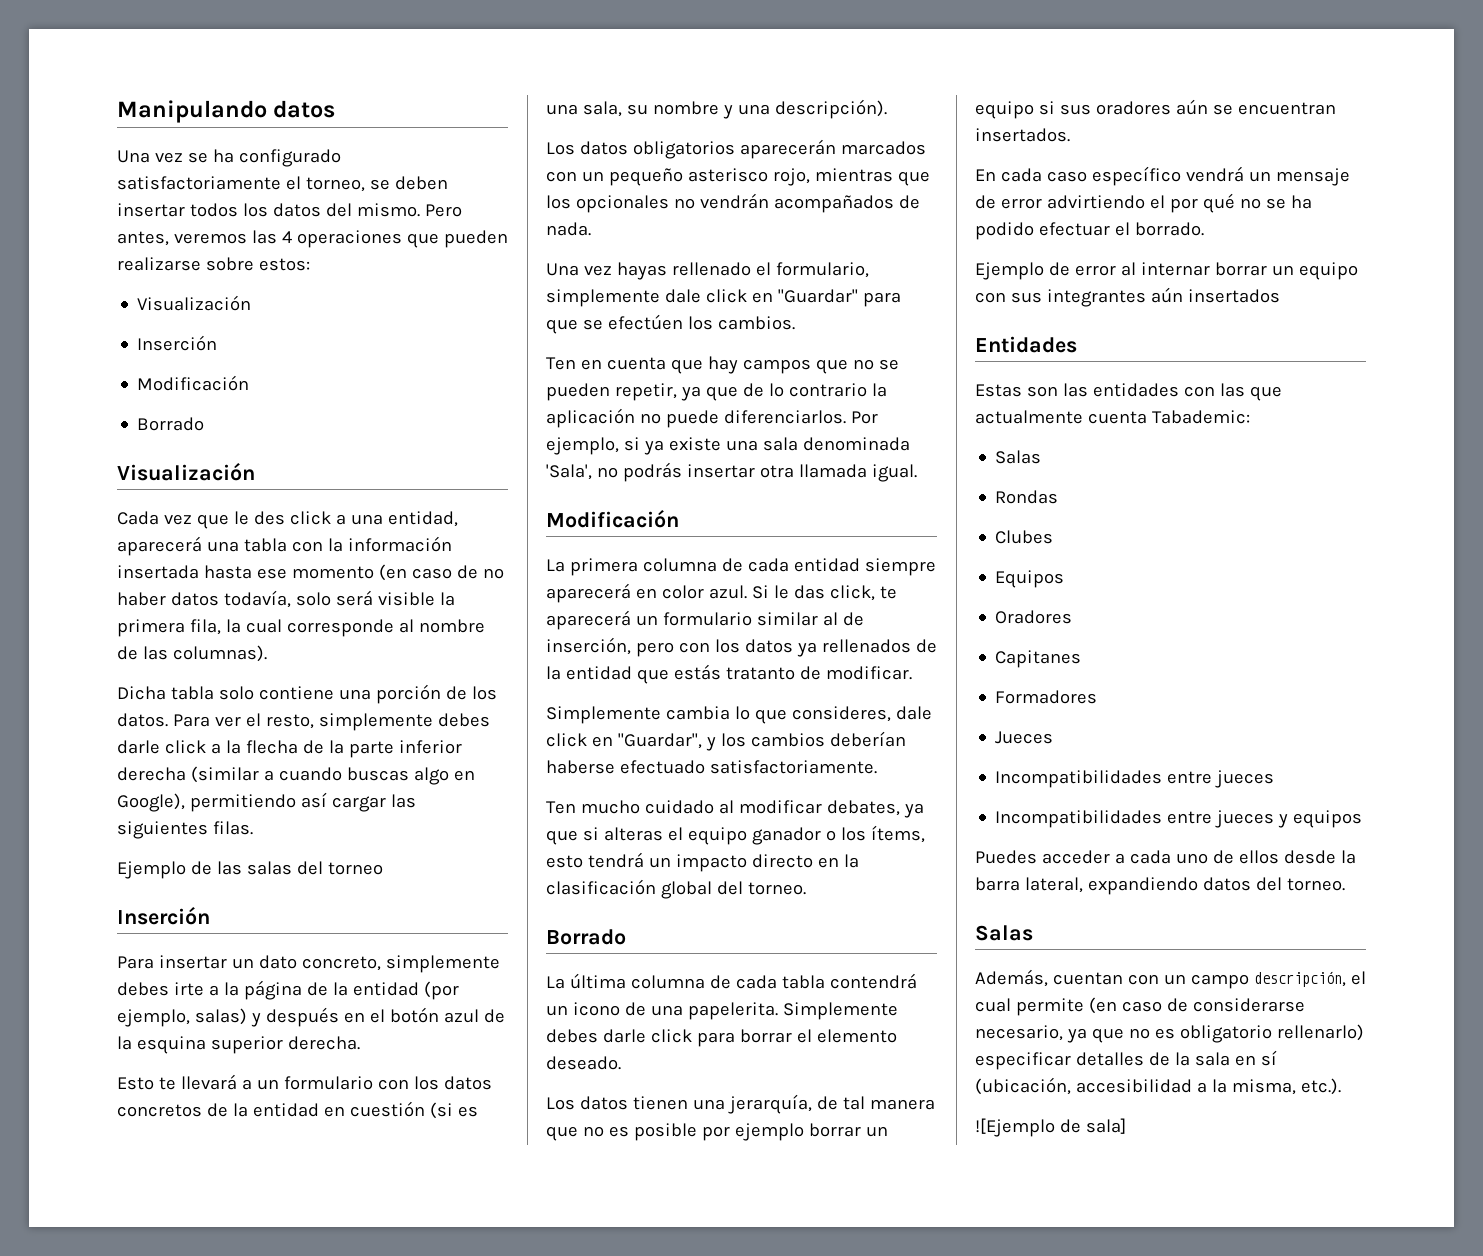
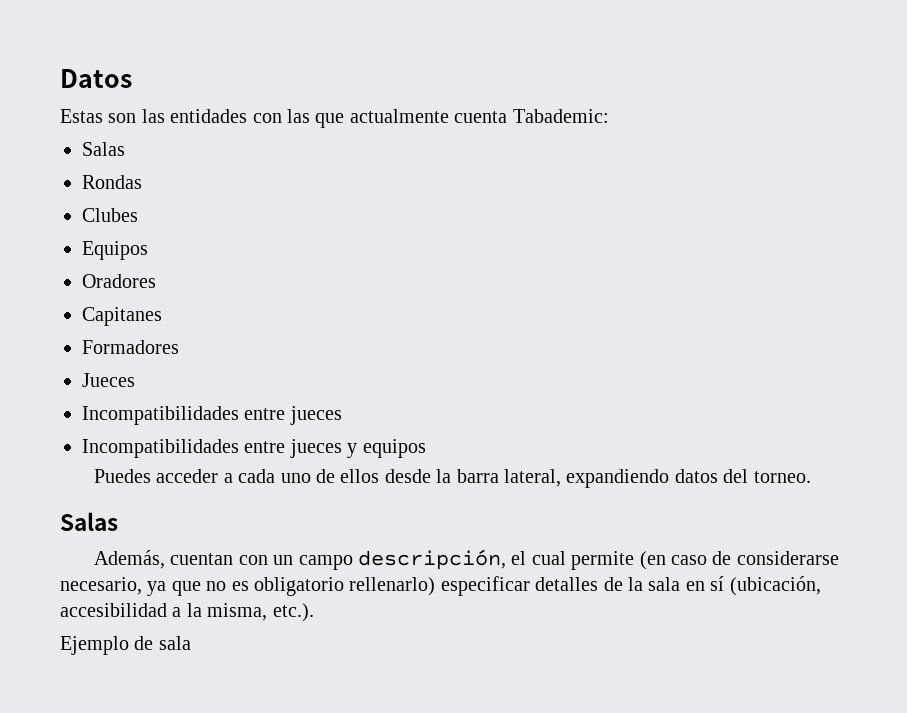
- Manipulando datos
- Una vez se ha configurado satisfactoriamente el torneo, se deben insertar todos los datos del mismo. Pero antes, veremos las 4 operaciones que pueden realizarse sobre estos:
- Visualización
- Inserción
- Modificación
- Borrado
- Visualización
- Cada vez que le des click a una entidad, aparecerá una tabla con la información insertada hasta ese momento (en caso de no haber datos todavía, solo será visible la primera fila, la cual corresponde al nombre de las columnas).
- Dicha tabla solo contiene una porción de los datos. Para ver el resto, simplemente debes darle click a la flecha de la parte inferior derecha (similar a cuando buscas algo en Google), permitiendo así cargar las siguientes filas.
- Ejemplo de las salas del torneo
- Inserción
- Para insertar un dato concreto, simplemente debes irte a la página de la entidad (por ejemplo, salas) y después en el botón azul de la esquina superior derecha.
- Esto te llevará a un formulario con los datos concretos de la entidad en cuestión (si es una sala, su nombre y una descripción).
- Los datos obligatorios aparecerán marcados con un pequeño asterisco rojo, mientras que los opcionales no vendrán acompañados de nada.
- Una vez hayas rellenado el formulario, simplemente dale click en "Guardar" para que se efectúen los cambios.
- Ten en cuenta que hay campos que no se pueden repetir, ya que de lo contrario la aplicación no puede diferenciarlos. Por ejemplo, si ya existe una sala denominada 'Sala', no podrás insertar otra llamada igual.
- Modificación
- La primera columna de cada entidad siempre aparecerá en color azul. Si le das click, te aparecerá un formulario similar al de inserción, pero con los datos ya rellenados de la entidad que estás tratanto de modificar.
- Simplemente cambia lo que consideres, dale click en "Guardar", y los cambios deberían haberse efectuado satisfactoriamente.
- Ten mucho cuidado al modificar debates, ya que si alteras el equipo ganador o los ítems, esto tendrá un impacto directo en la clasificación global del torneo.
- Borrado
- La última columna de cada tabla contendrá un icono de una papelerita. Simplemente debes darle click para borrar el elemento deseado.
- Los datos tienen una jerarquía, de tal manera que no es posible por ejemplo borrar un equipo si sus oradores aún se encuentran insertados.
- En cada caso específico vendrá un mensaje de error advirtiendo el por qué no se ha podido efectuar el borrado.
- Ejemplo de error al internar borrar un equipo con sus integrantes aún insertados
- Entidades
+ Datos
- ![Ejemplo de sala]
+ Ejemplo de sala

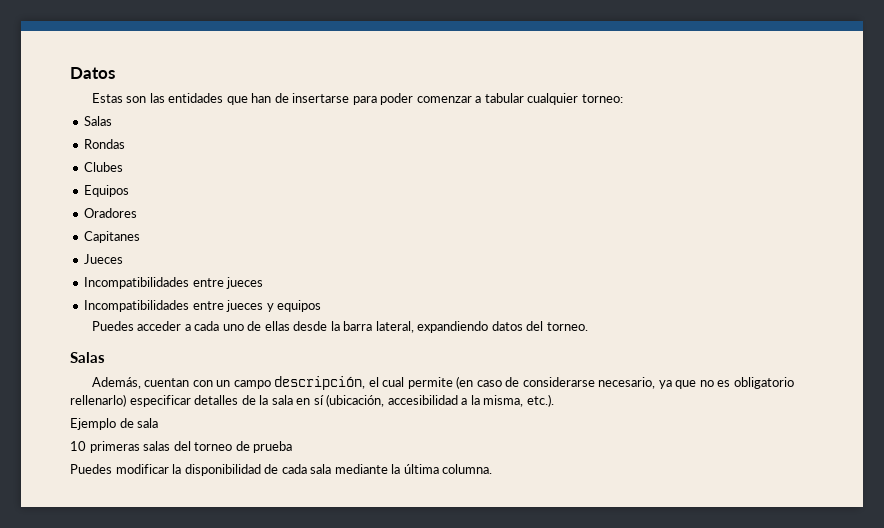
- Estas son las entidades con las que actualmente cuenta Tabademic:
+ Estas son las entidades que han de insertarse para poder comenzar a tabular cualquier torneo:
- Formadores
- Puedes acceder a cada uno de ellos desde la barra lateral, expandiendo datos del torneo.
+ Puedes acceder a cada uno de ellas desde la barra lateral, expandiendo datos del torneo.
+ 10 primeras salas del torneo de prueba
+ Puedes modificar la disponibilidad de cada sala mediante la última columna.

